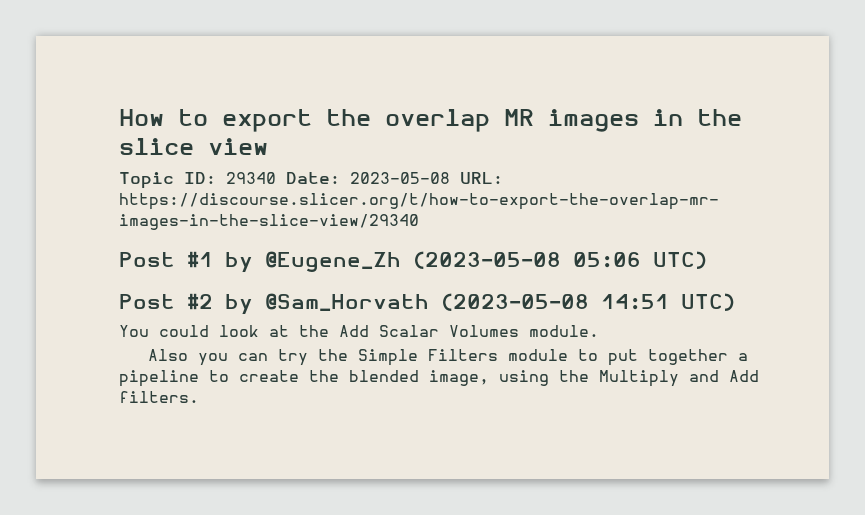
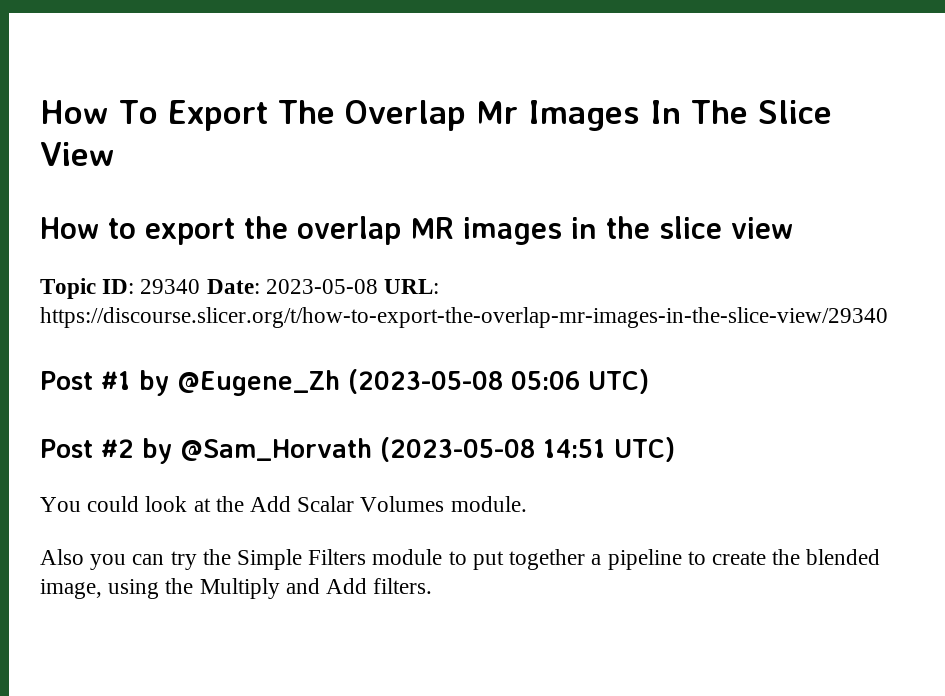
+ How To Export The Overlap Mr Images In The Slice View

